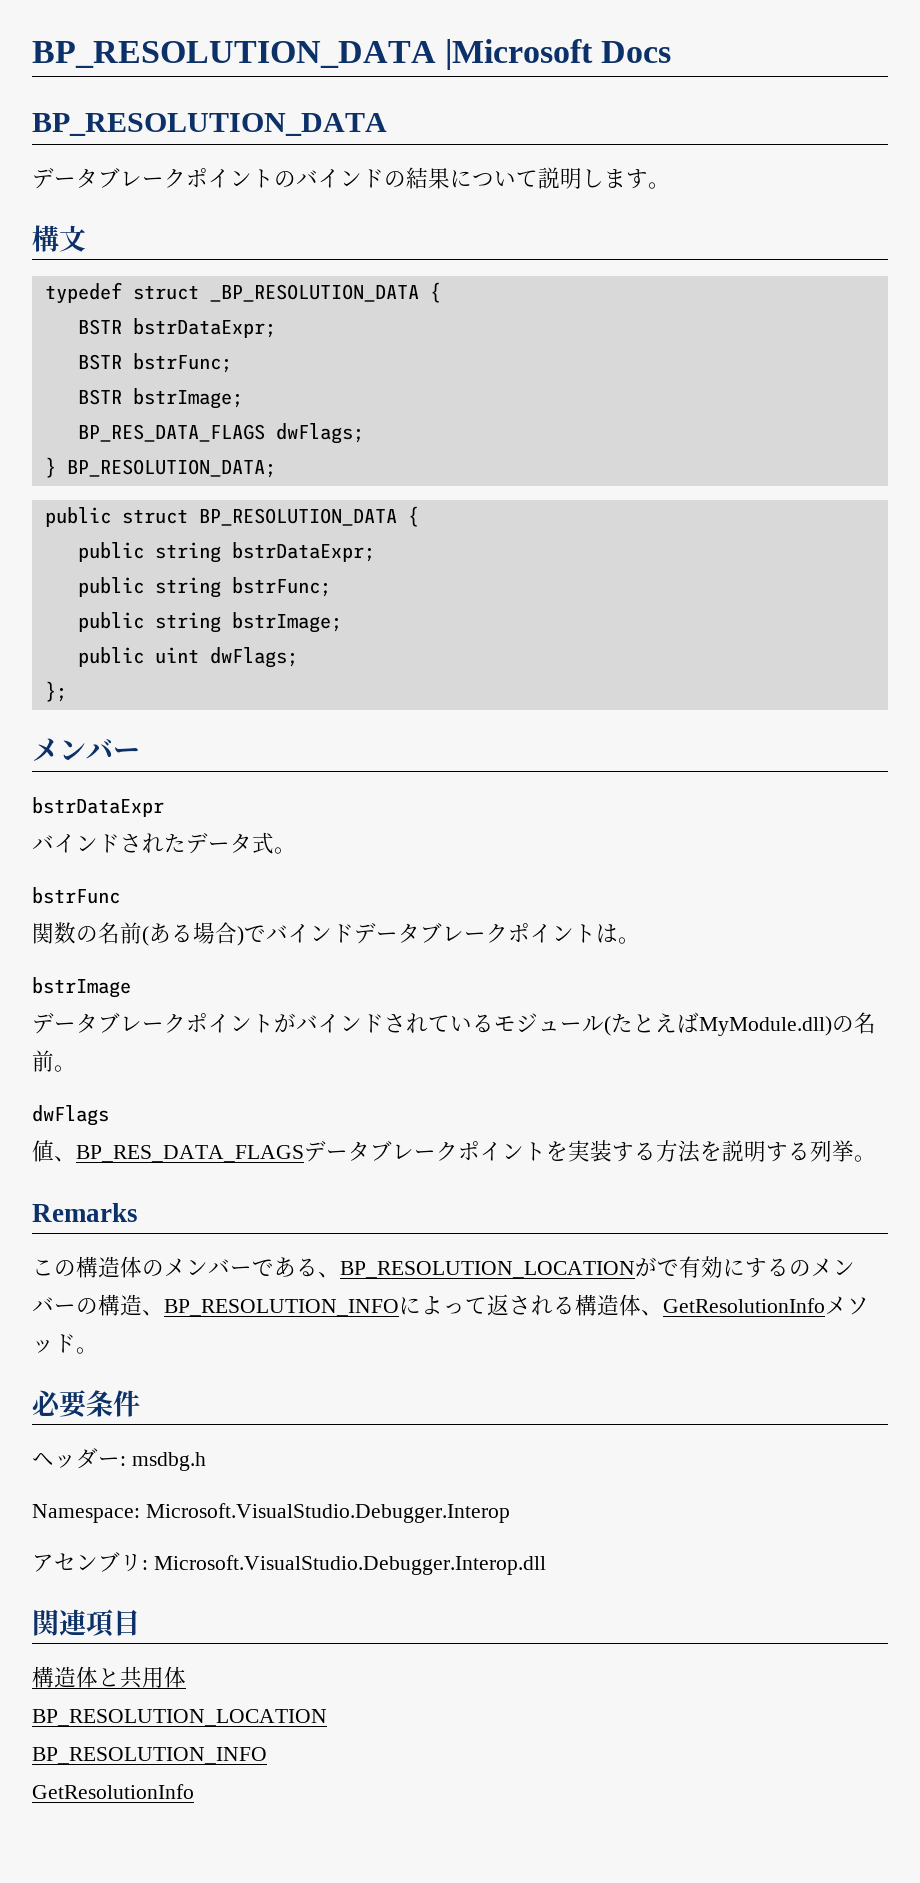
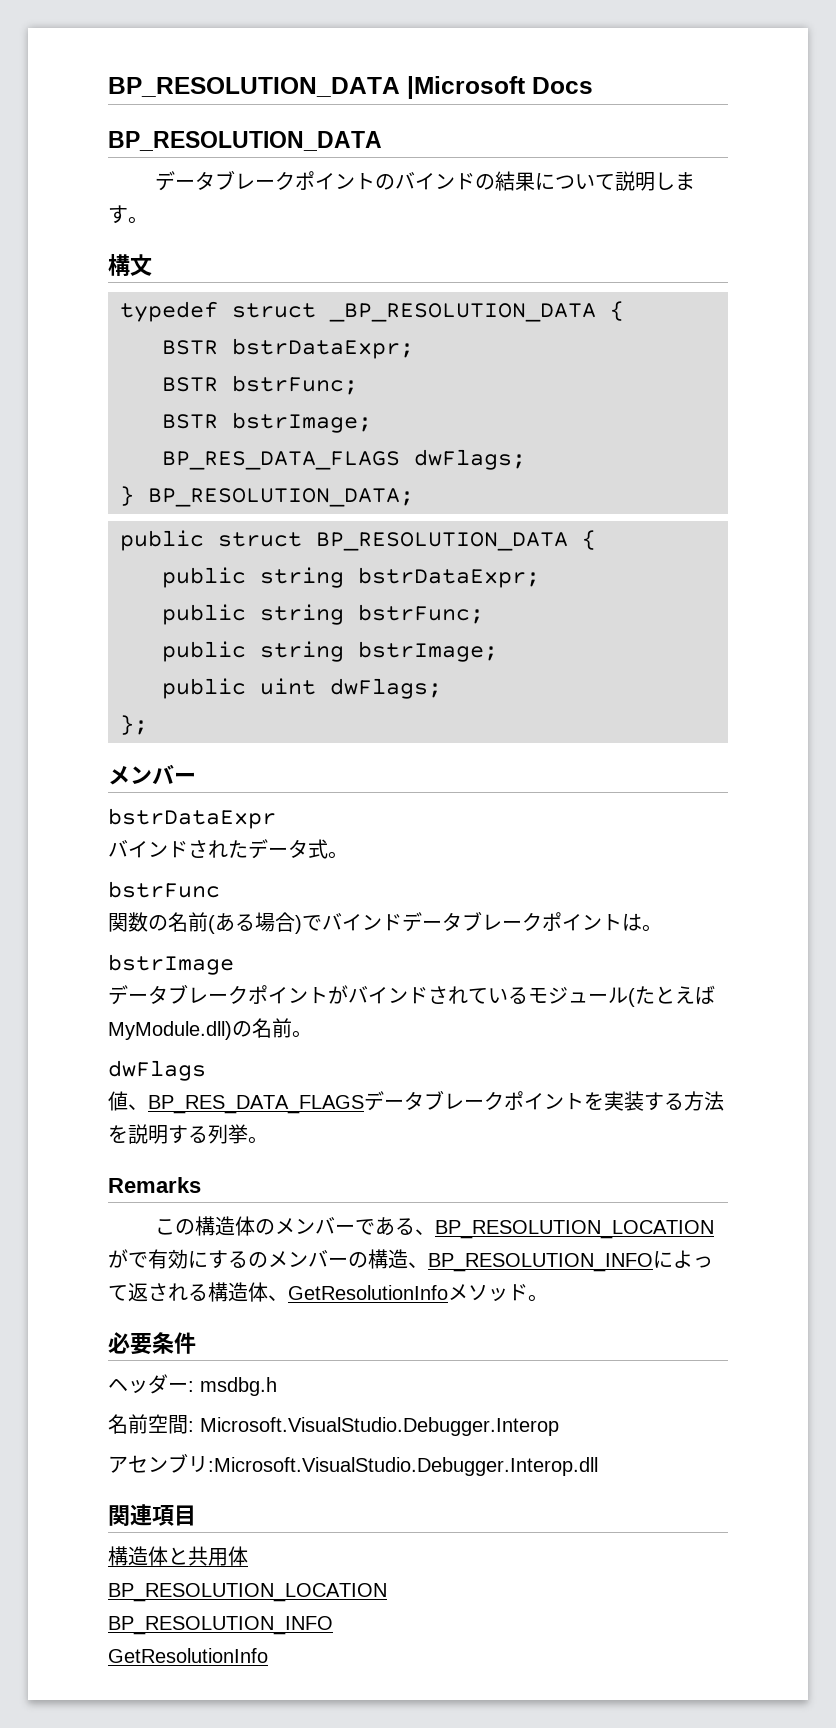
- Namespace: Microsoft.VisualStudio.Debugger.Interop
+ 名前空間: Microsoft.VisualStudio.Debugger.Interop
- アセンブリ: Microsoft.VisualStudio.Debugger.Interop.dll
+ アセンブリ:Microsoft.VisualStudio.Debugger.Interop.dll

